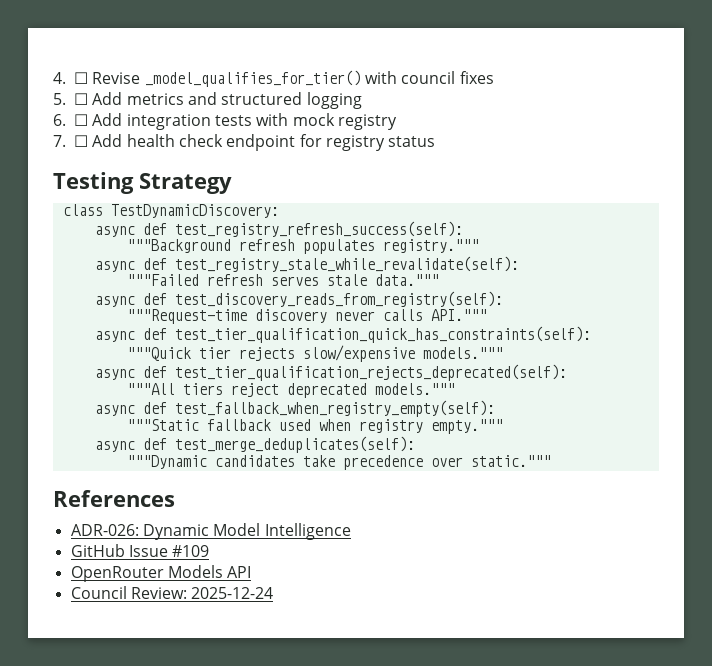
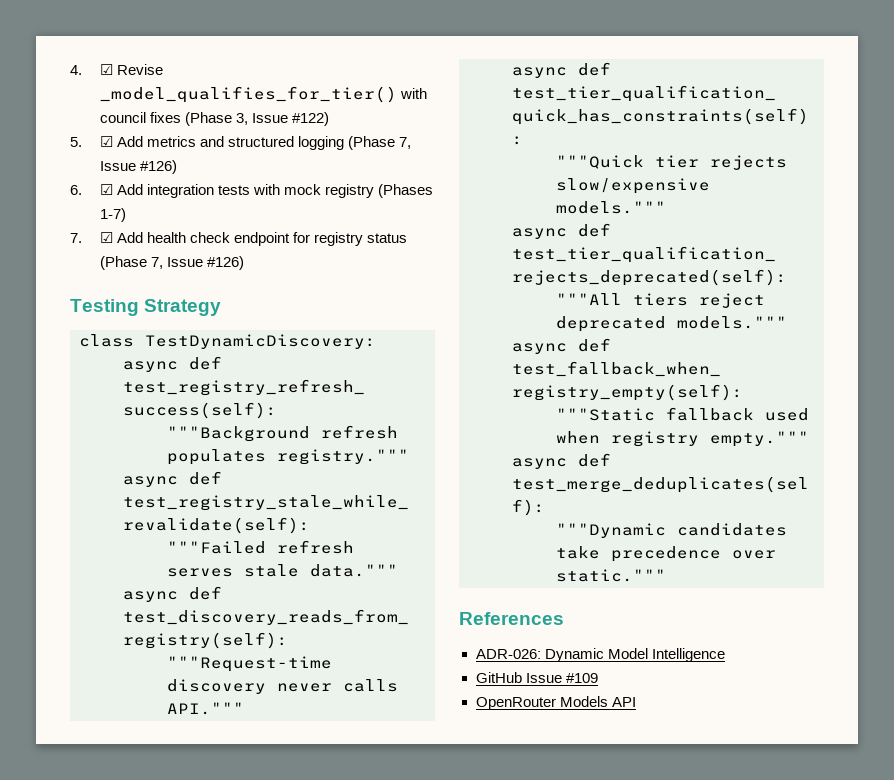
- 4. ☐ Revise _model_qualifies_for_tier() with council fixes
+ 4. ☑ Revise _model_qualifies_for_tier() with council fixes (Phase 3, Issue #122)
- 5. ☐ Add metrics and structured logging
+ 5. ☑ Add metrics and structured logging (Phase 7, Issue #126)
- 6. ☐ Add integration tests with mock registry
+ 6. ☑ Add integration tests with mock registry (Phases 1-7)
- 7. ☐ Add health check endpoint for registry status
+ 7. ☑ Add health check endpoint for registry status (Phase 7, Issue #126)
- Council Review: 2025-12-24

